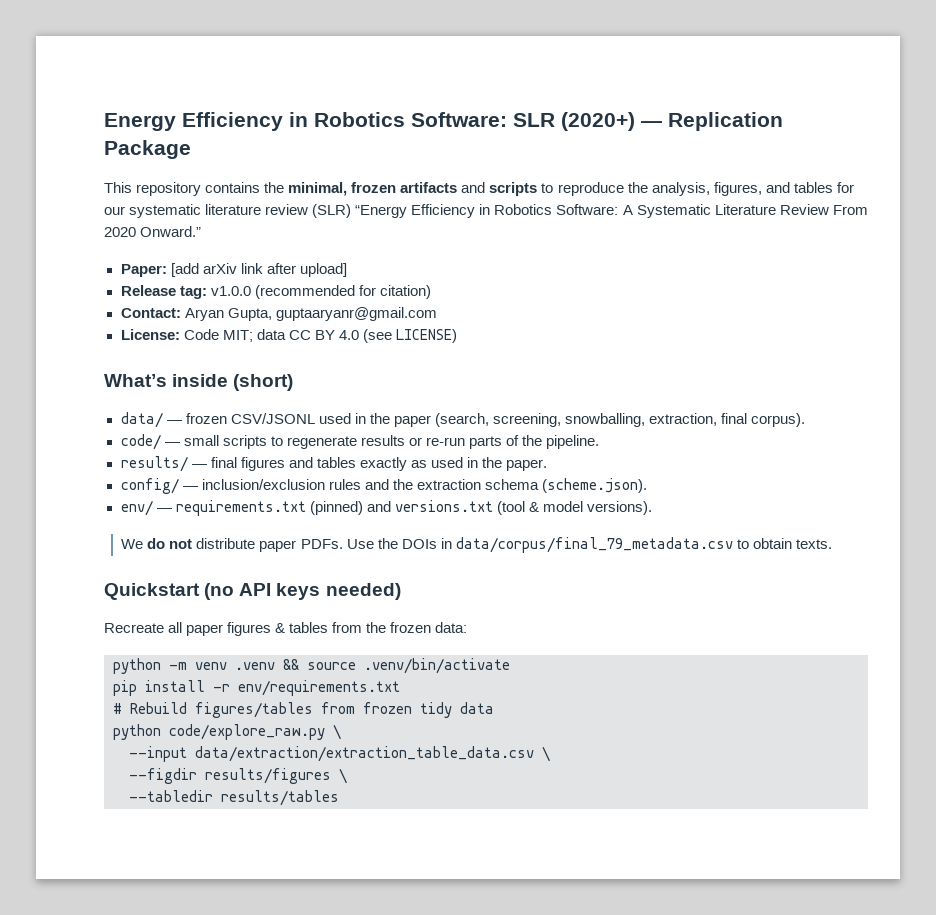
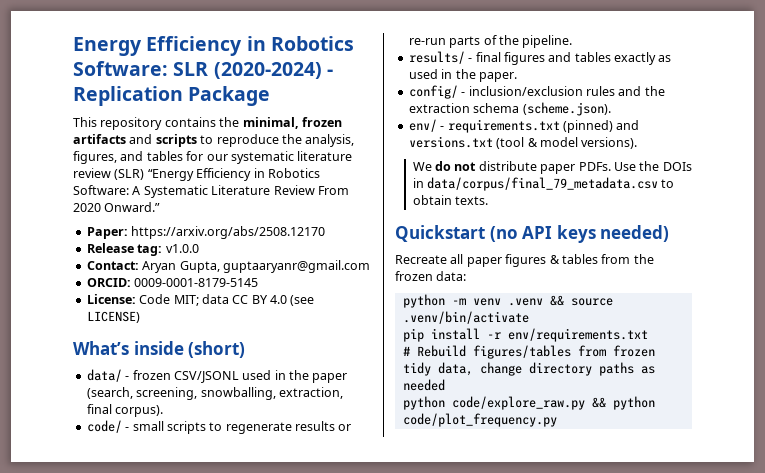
- Energy Efficiency in Robotics Software: SLR (2020+) — Replication Package
+ Energy Efficiency in Robotics Software: SLR (2020-2024) - Replication Package
- Paper: [add arXiv link after upload]
+ Paper: https://arxiv.org/abs/2508.12170
- Release tag: v1.0.0 (recommended for citation)
+ Release tag: v1.0.0
+ ORCID: 0009-0001-8179-5145
- data/ — frozen CSV/JSONL used in the paper (search, screening, snowballing, extraction, final corpus).
+ data/ - frozen CSV/JSONL used in the paper (search, screening, snowballing, extraction, final corpus).
- code/ — small scripts to regenerate results or re-run parts of the pipeline.
+ code/ - small scripts to regenerate results or re-run parts of the pipeline.
- results/ — final figures and tables exactly as used in the paper.
+ results/ - final figures and tables exactly as used in the paper.
- config/ — inclusion/exclusion rules and the extraction schema (scheme.json).
+ config/ - inclusion/exclusion rules and the extraction schema (scheme.json).
- env/ — requirements.txt (pinned) and versions.txt (tool & model versions).
+ env/ - requirements.txt (pinned) and versions.txt (tool & model versions).
- # Rebuild figures/tables from frozen tidy data
- python code/explore_raw.py \
- --input data/extraction/extraction_table_data.csv \
- --figdir results/figures \
- --tabledir results/tables
+ # Rebuild figures/tables from frozen tidy data, change directory paths as needed
+ python code/explore_raw.py && python code/plot_frequency.py

